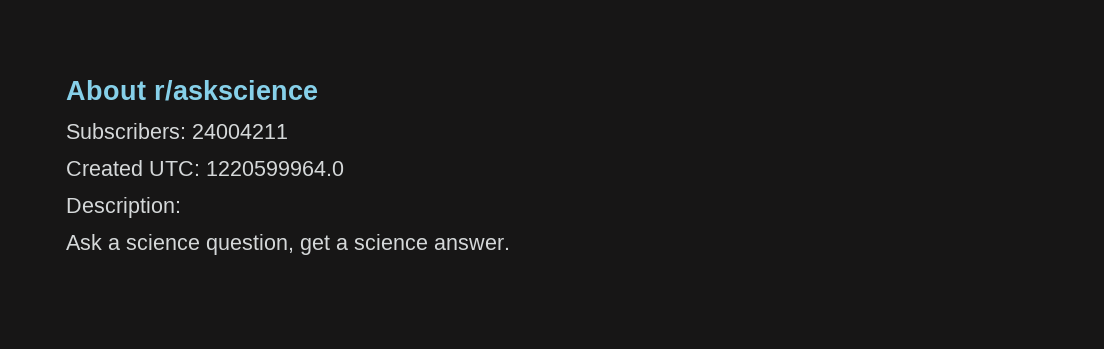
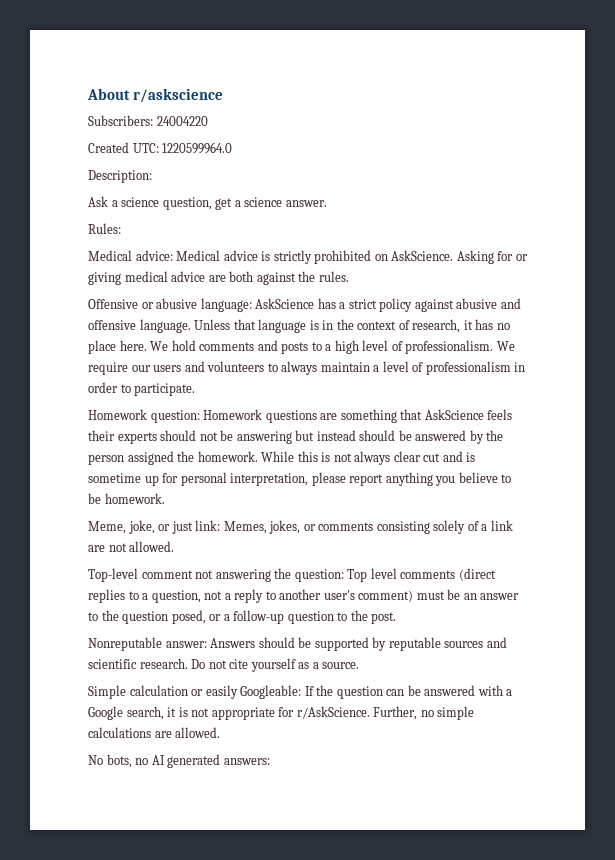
- Subscribers: 24004211
+ Subscribers: 24004220
+ Rules:
+ Medical advice: Medical advice is strictly prohibited on AskScience. Asking for or giving medical advice are both against the rules.
+ Offensive or abusive language: AskScience has a strict policy against abusive and offensive language. Unless that language is in the context of research, it has no place here. We hold comments and posts to a high level of professionalism. We require our users and volunteers to always maintain a level of professionalism in order to participate.
+ Homework question: Homework questions are something that AskScience feels their experts should not be answering but instead should be answered by the person assigned the homework. While this is not always clear cut and is sometime up for personal interpretation, please report anything you believe to be homework.
+ Meme, joke, or just link: Memes, jokes, or comments consisting solely of a link are not allowed.
+ Top-level comment not answering the question: Top level comments (direct replies to a question, not a reply to another user's comment) must be an answer to the question posed, or a follow-up question to the post.
+ Nonreputable answer: Answers should be supported by reputable sources and scientific research. Do not cite yourself as a source.
+ Simple calculation or easily Googleable: If the question can be answered with a Google search, it is not appropriate for r/AskScience. Further, no simple calculations are allowed.
+ No bots, no AI generated answers:

